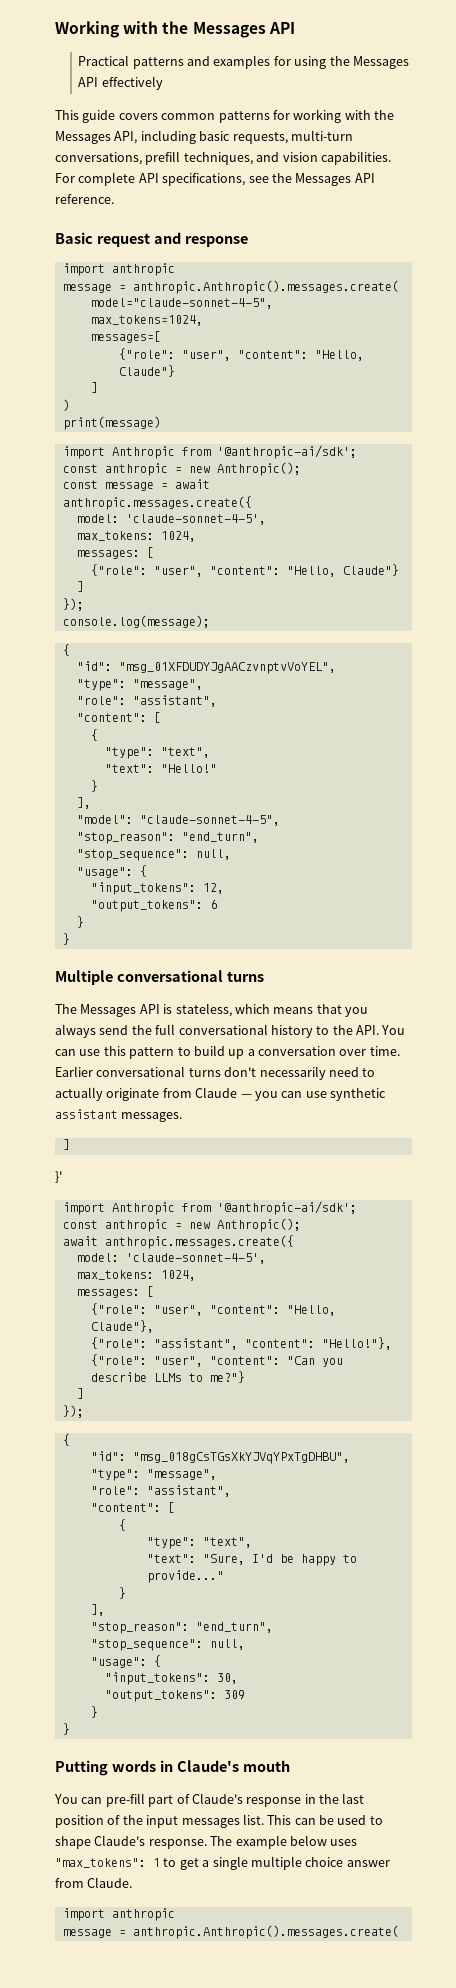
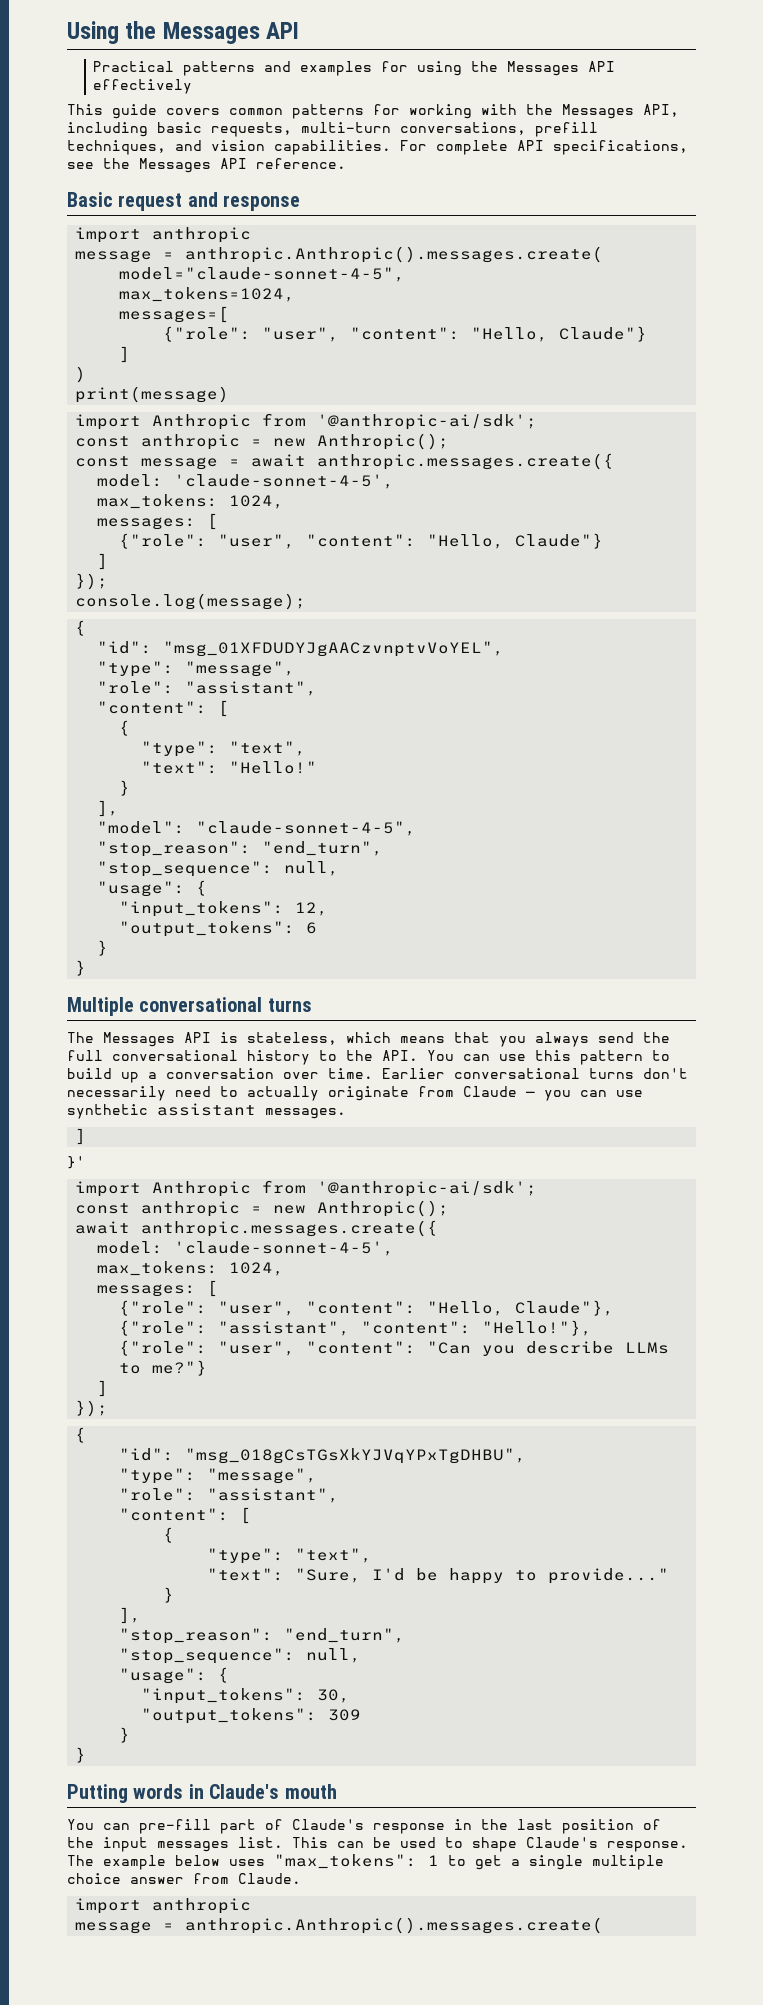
- Working with the Messages API
+ Using the Messages API

